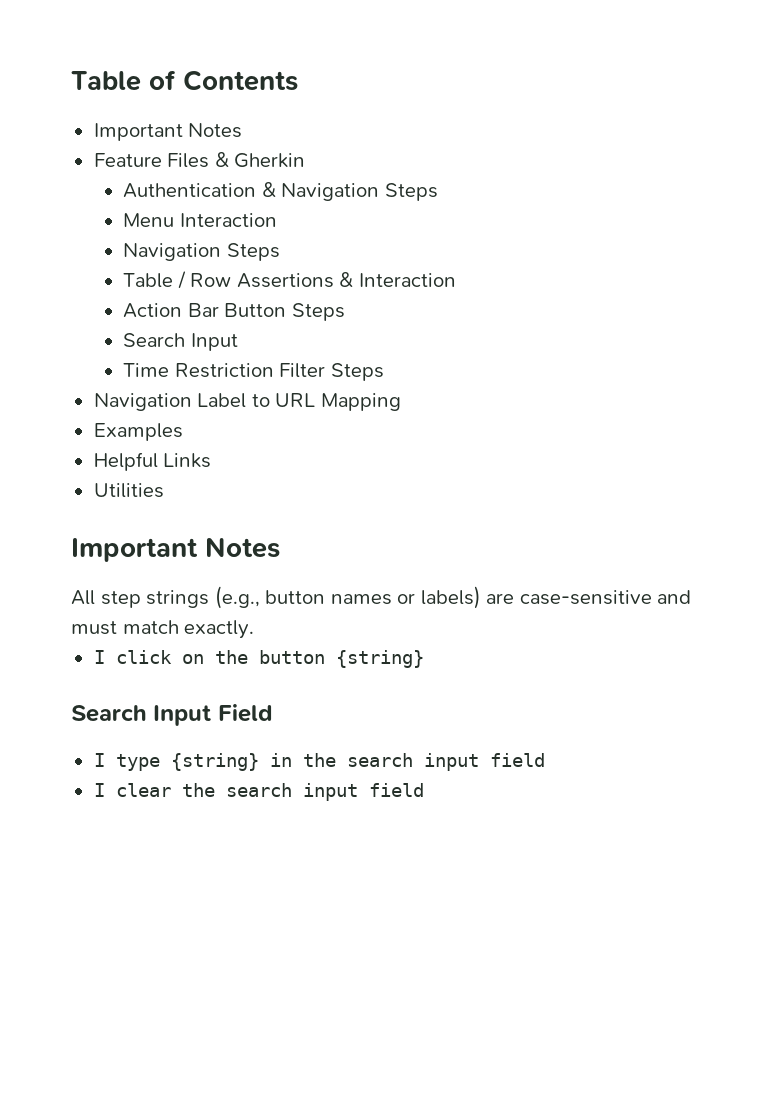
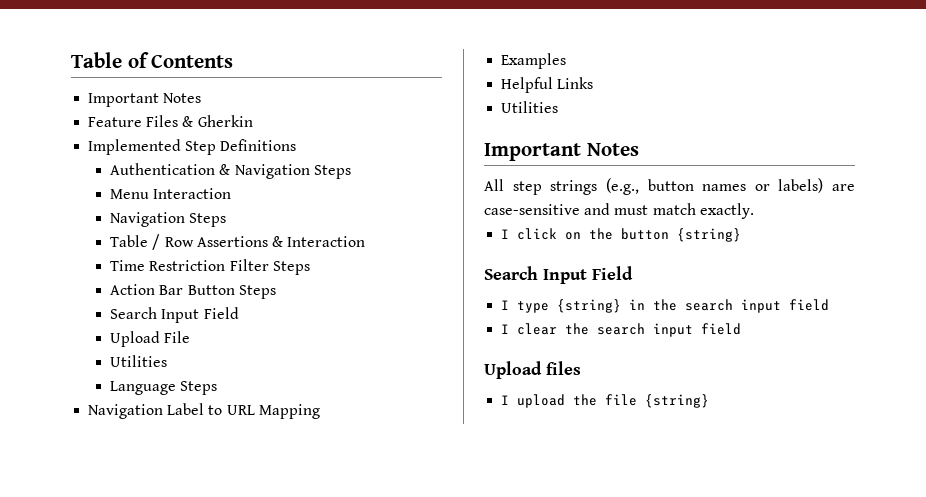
+ Implemented Step Definitions
+ Time Restriction Filter Steps
  Action Bar Button Steps
- Search Input
- Time Restriction Filter Steps
+ Search Input Field
+ Upload File
+ Utilities
+ Language Steps
+ Upload files
+ I upload the file {string}

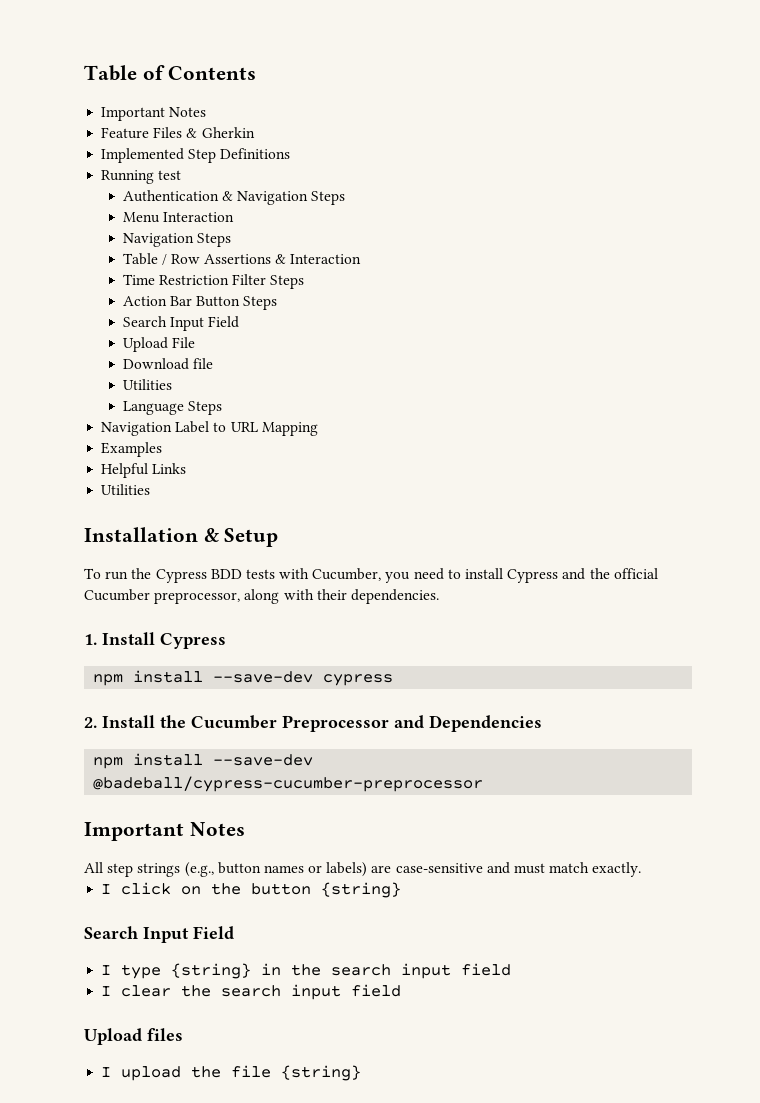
+ Running test
+ Download file
+ Installation & Setup
+ To run the Cypress BDD tests with Cucumber, you need to install Cypress and the official Cucumber preprocessor, along with their dependencies.
+ 1. Install Cypress
+ npm install --save-dev cypress
+ 2. Install the Cucumber Preprocessor and Dependencies
+ npm install --save-dev @badeball/cypress-cucumber-preprocessor

